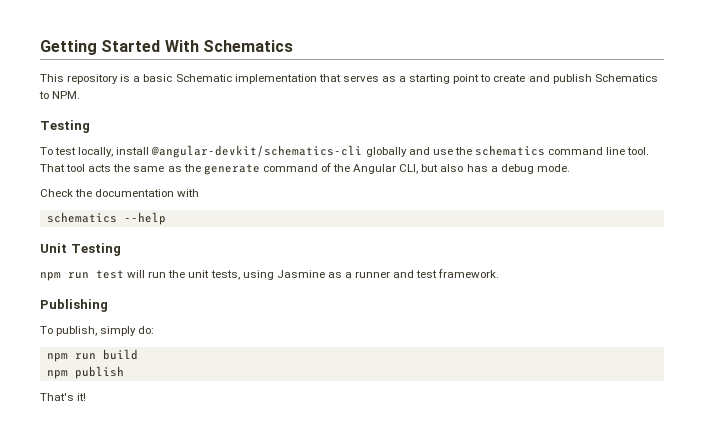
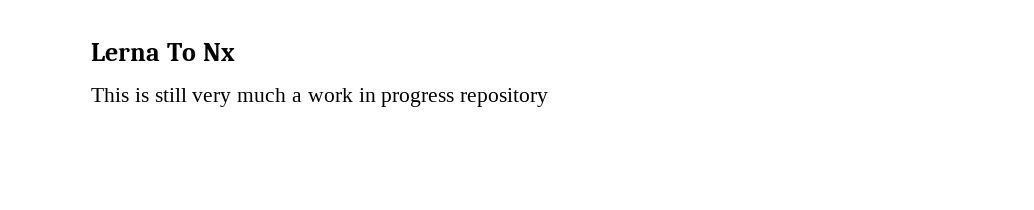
- Getting Started With Schematics
- This repository is a basic Schematic implementation that serves as a starting point to create and publish Schematics to NPM.
- Testing
- To test locally, install @angular-devkit/schematics-cli globally and use the schematics command line tool. That tool acts the same as the generate command of the Angular CLI, but also has a debug mode.
- Check the documentation with
- schematics --help
- Unit Testing
- npm run test will run the unit tests, using Jasmine as a runner and test framework.
- Publishing
- To publish, simply do:
- npm run build
- npm publish
- That's it!
+ Lerna To Nx
+ This is still very much a work in progress repository

